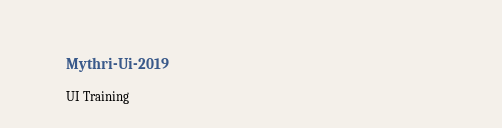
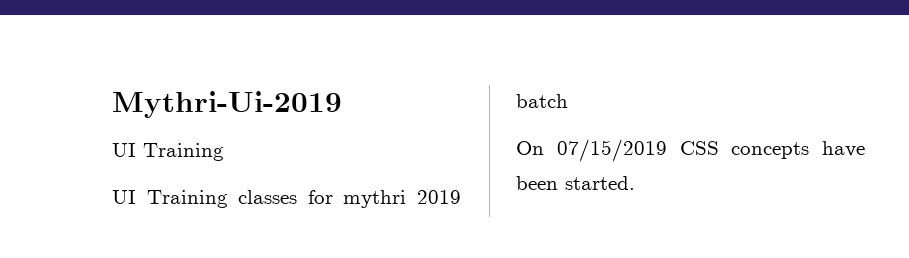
+ UI Training classes for mythri 2019 batch
+ On 07/15/2019 CSS concepts have been started.

